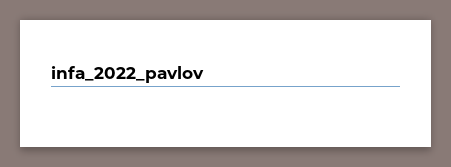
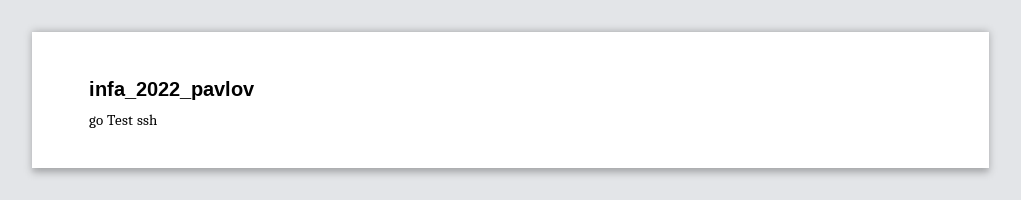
+ go Test ssh

